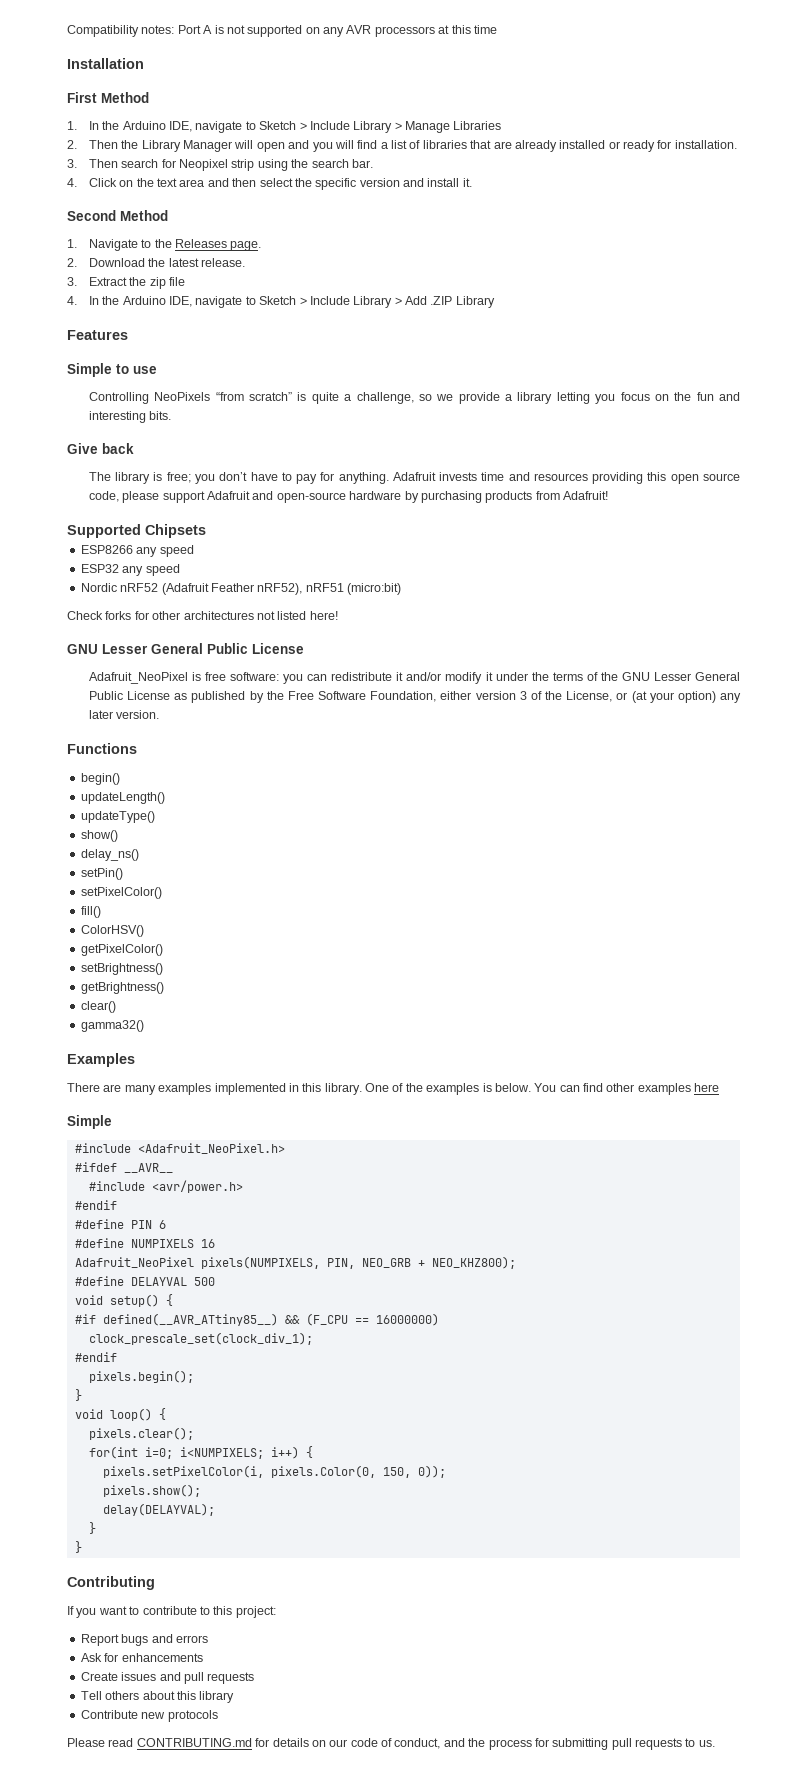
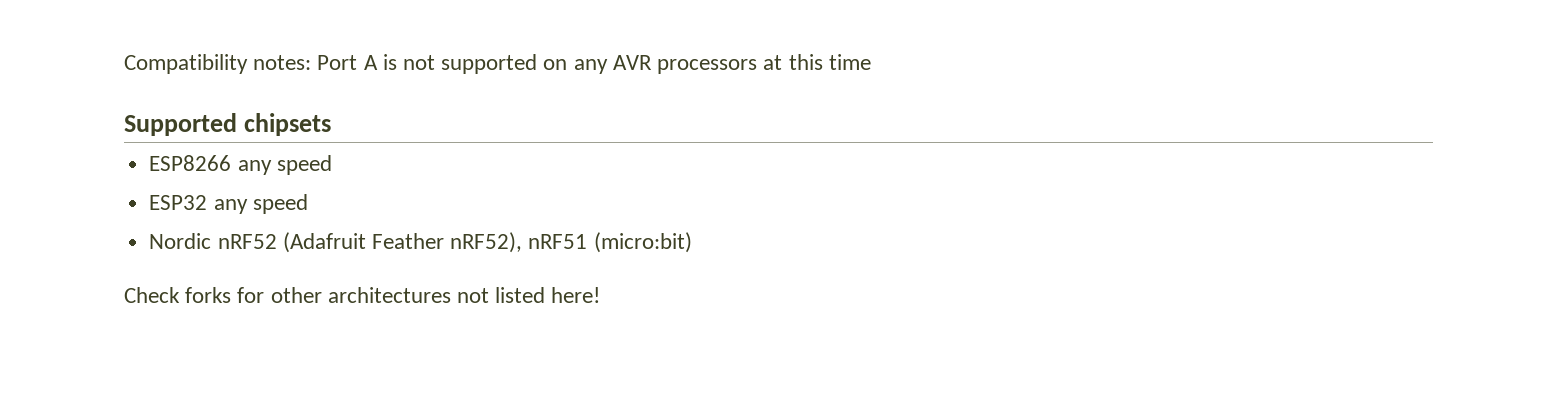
- Installation
- First Method
- 1. In the Arduino IDE, navigate to Sketch > Include Library > Manage Libraries
- 2. Then the Library Manager will open and you will find a list of libraries that are already installed or ready for installation.
- 3. Then search for Neopixel strip using the search bar.
- 4. Click on the text area and then select the specific version and install it.
- Second Method
- 1. Navigate to the Releases page.
- 2. Download the latest release.
- 3. Extract the zip file
- 4. In the Arduino IDE, navigate to Sketch > Include Library > Add .ZIP Library
- Features
- Simple to use
- Controlling NeoPixels “from scratch” is quite a challenge, so we provide a library letting you focus on the fun and interesting bits.
- Give back
- The library is free; you don’t have to pay for anything. Adafruit invests time and resources providing this open source code, please support Adafruit and open-source hardware by purchasing products from Adafruit!
- Supported Chipsets
+ Supported chipsets
  Check forks for other architectures not listed here!
- GNU Lesser General Public License
- Adafruit_NeoPixel is free software: you can redistribute it and/or modify it under the terms of the GNU Lesser General Public License as published by the Free Software Foundation, either version 3 of the License, or (at your option) any later version.
- Functions
- begin()
- updateLength()
- updateType()
- show()
- delay_ns()
- setPin()
- setPixelColor()
- fill()
- ColorHSV()
- getPixelColor()
- setBrightness()
- getBrightness()
- clear()
- gamma32()
- Examples
- There are many examples implemented in this library. One of the examples is below. You can find other examples here
- Simple
- #include <Adafruit_NeoPixel.h>
- #ifdef __AVR__
- #include <avr/power.h>
- #endif
- #define PIN 6
- #define NUMPIXELS 16
- Adafruit_NeoPixel pixels(NUMPIXELS, PIN, NEO_GRB + NEO_KHZ800);
- #define DELAYVAL 500
- void setup() {
- #if defined(__AVR_ATtiny85__) && (F_CPU == 16000000)
- clock_prescale_set(clock_div_1);
- #endif
- pixels.begin();
- }
- void loop() {
- pixels.clear();
- for(int i=0; i<NUMPIXELS; i++) {
- pixels.setPixelColor(i, pixels.Color(0, 150, 0));
- pixels.show();
- delay(DELAYVAL);
- }
- }
- Contributing
- If you want to contribute to this project:
- Report bugs and errors
- Ask for enhancements
- Create issues and pull requests
- Tell others about this library
- Contribute new protocols
- Please read CONTRIBUTING.md for details on our code of conduct, and the process for submitting pull requests to us.

